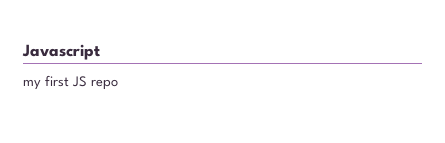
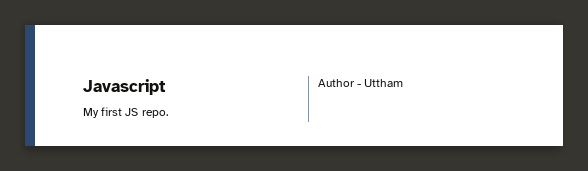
- my first JS repo
+ My first JS repo.
+ Author - Uttham

